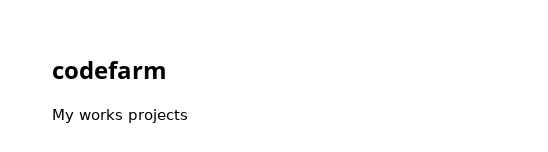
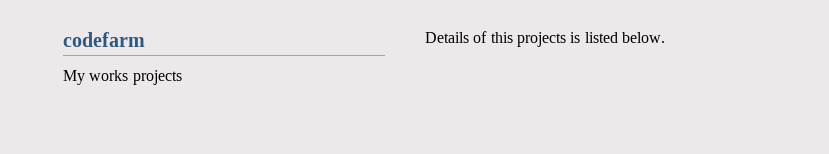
+ Details of this projects is listed below.

